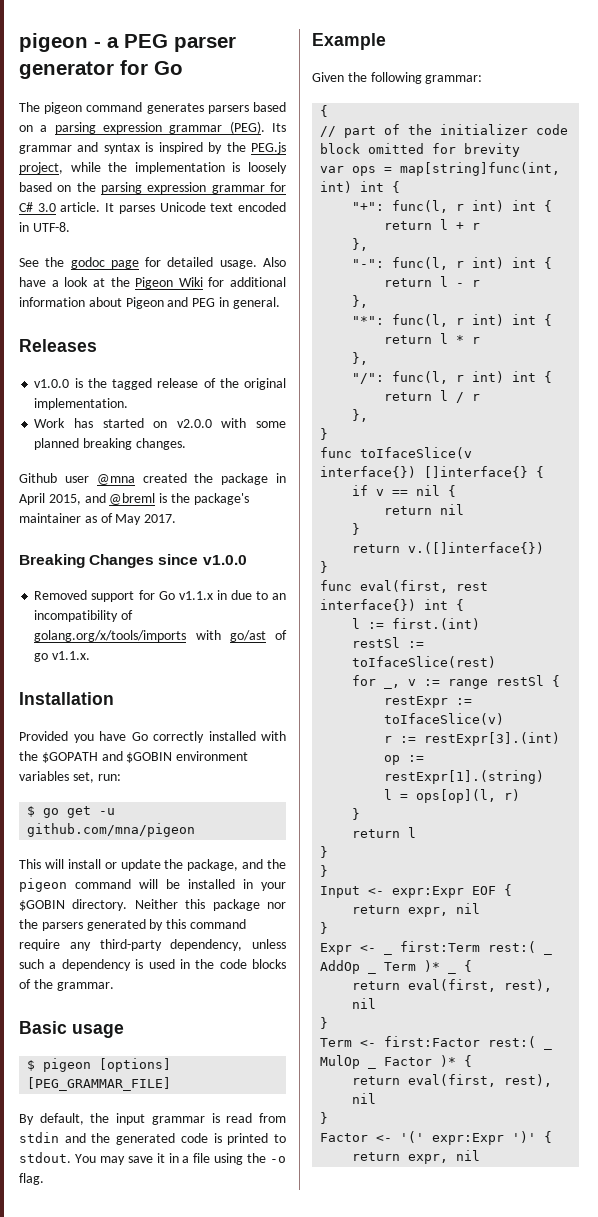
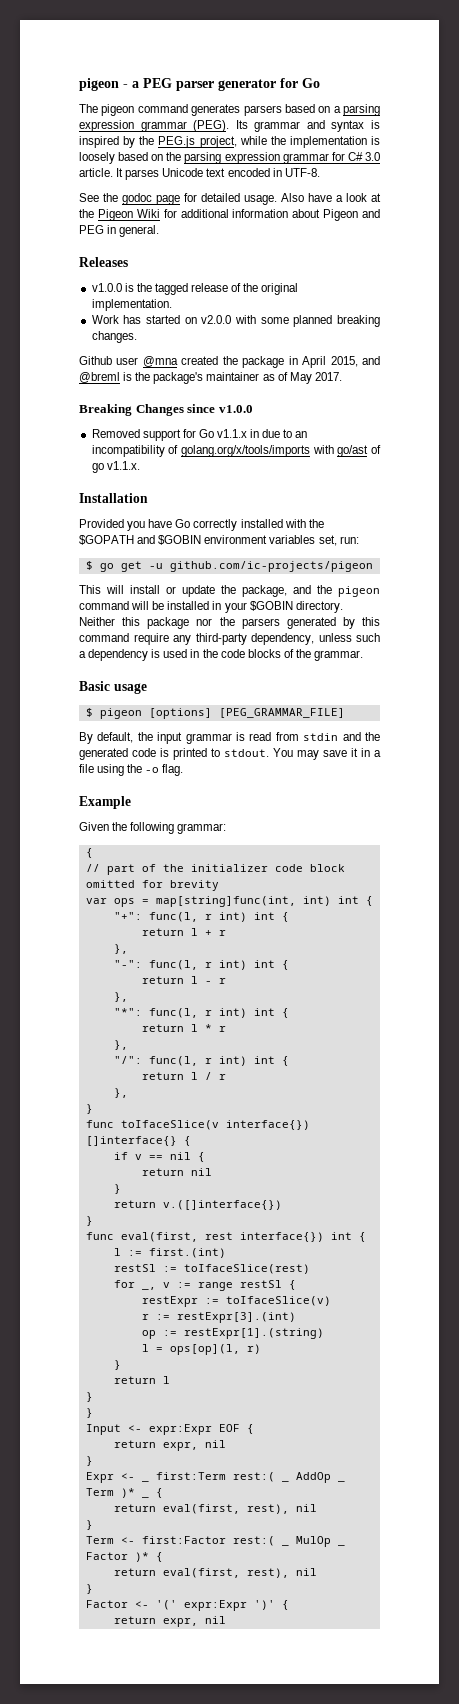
- $ go get -u github.com/mna/pigeon
+ $ go get -u github.com/ic-projects/pigeon

